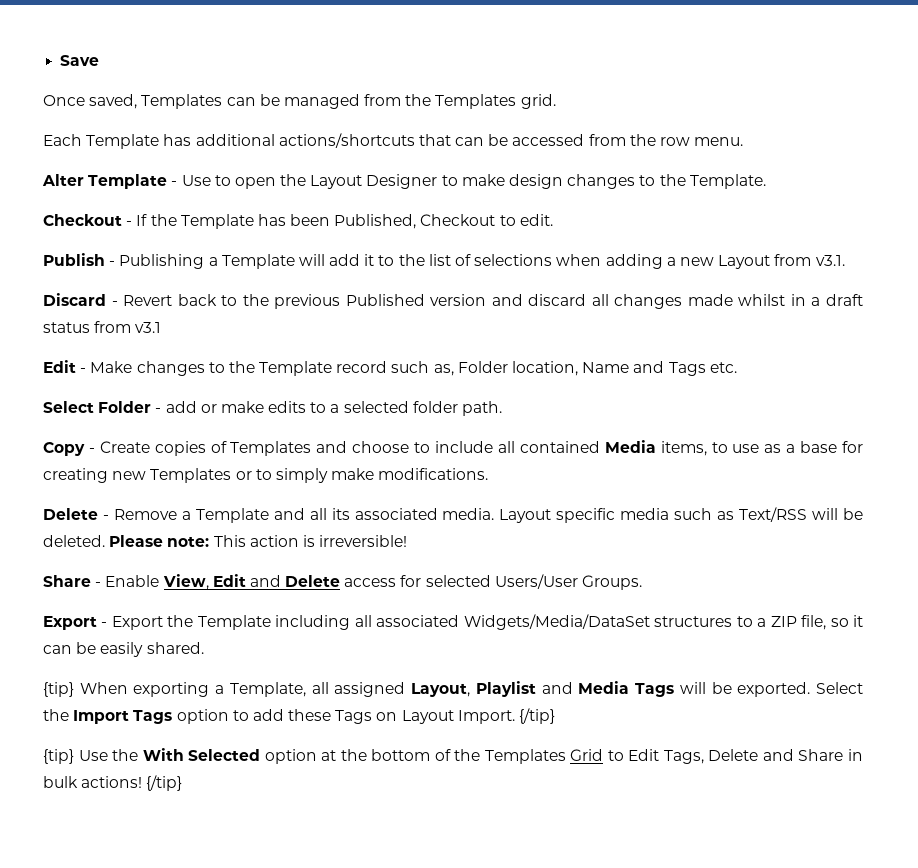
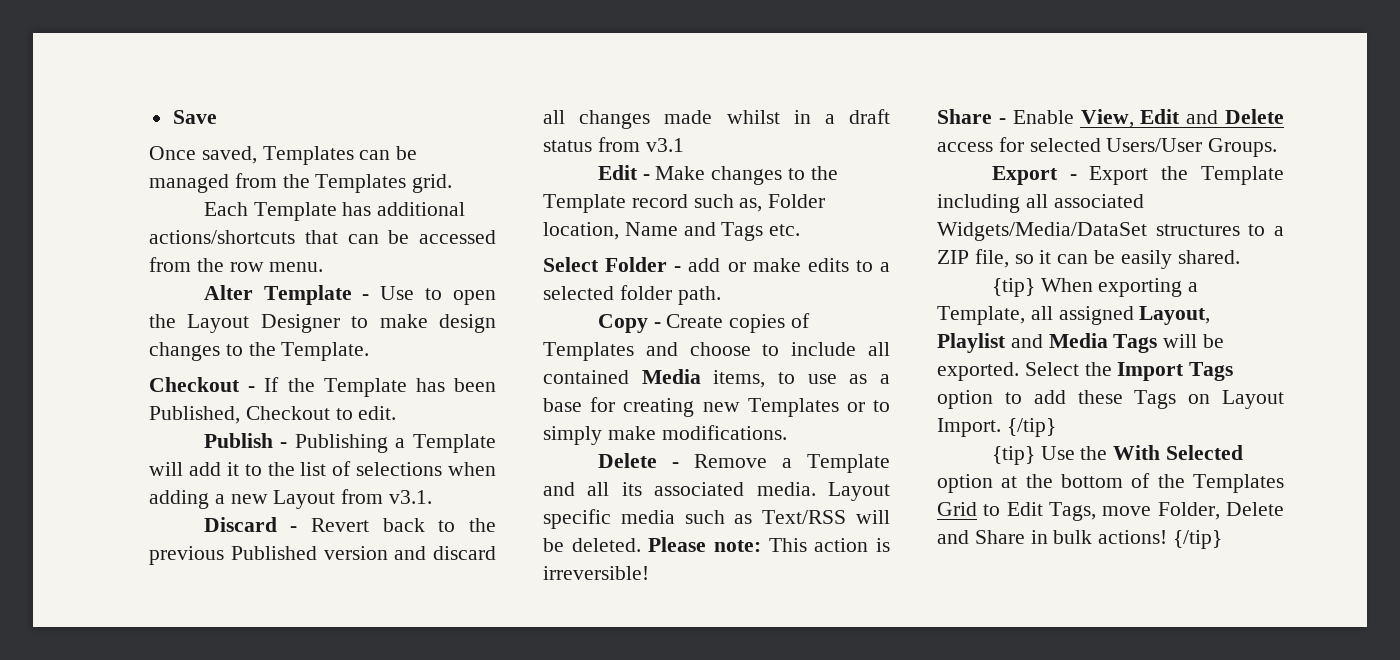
- {tip} Use the With Selected option at the bottom of the Templates Grid to Edit Tags, Delete and Share in bulk actions!
+ {tip} Use the With Selected option at the bottom of the Templates Grid to Edit Tags, move Folder, Delete and Share in bulk actions!

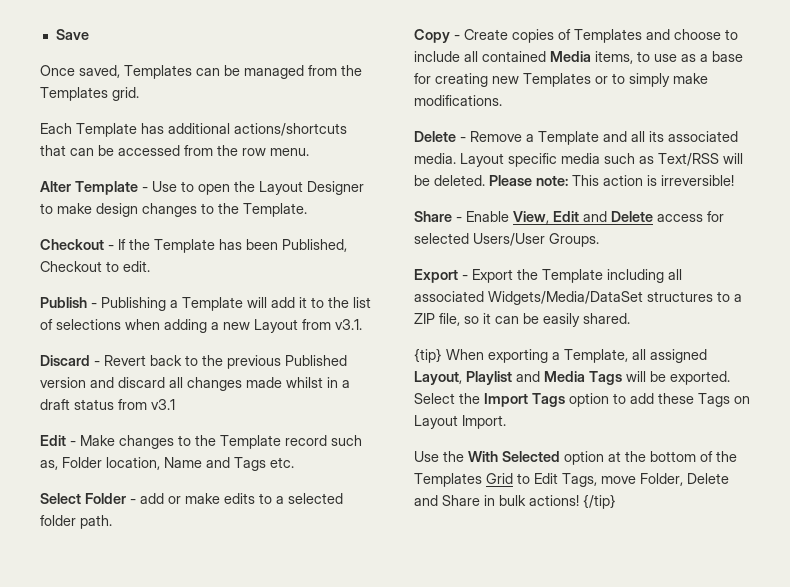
- Select the Import Tags option to add these Tags on Layout Import. {/tip}
- {tip} Use the With Selected option at the bottom of the Templates Grid to Edit Tags, move Folder, Delete and Share in bulk actions!
+ Select the Import Tags option to add these Tags on Layout Import.
+ Use the With Selected option at the bottom of the Templates Grid to Edit Tags, move Folder, Delete and Share in bulk actions!

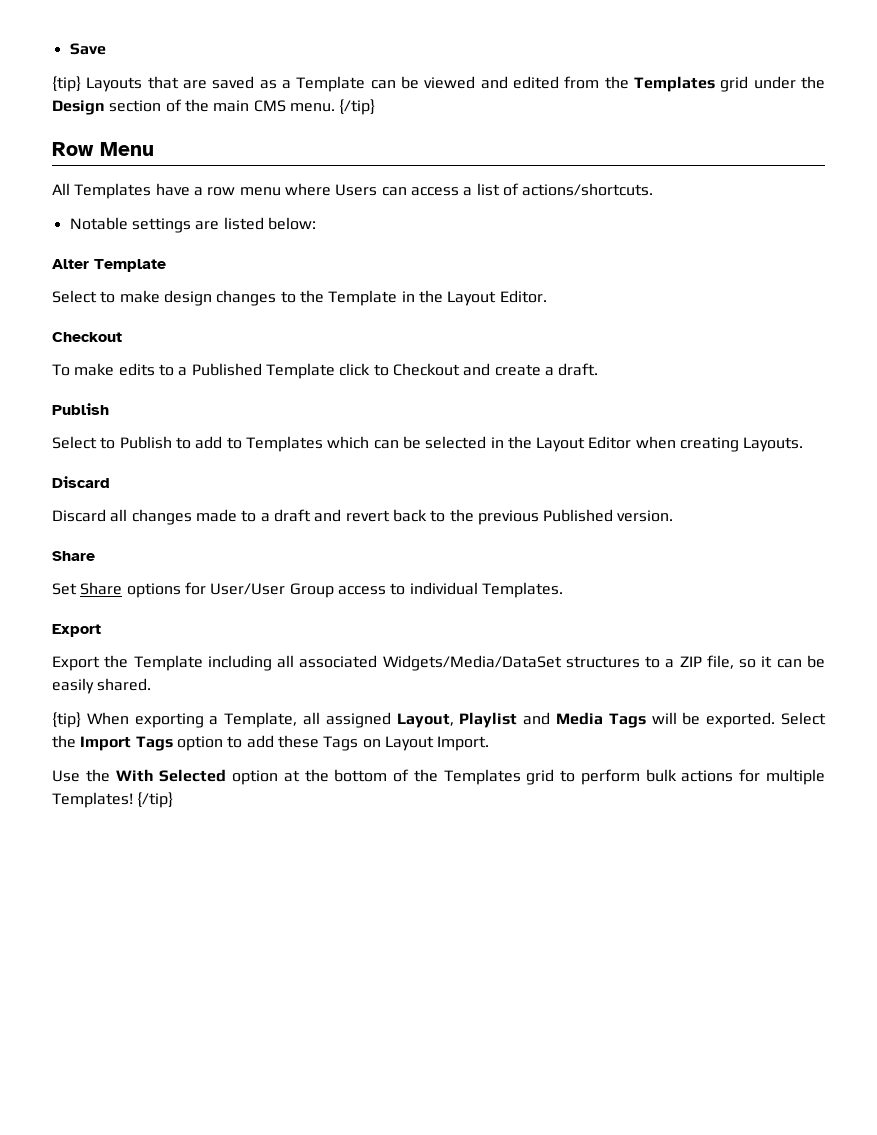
- Once saved, Templates can be managed from the Templates grid.
- Each Template has additional actions/shortcuts that can be accessed from the row menu.
- Alter Template - Use to open the Layout Designer to make design changes to the Template.
- Checkout - If the Template has been Published, Checkout to edit.
- Publish - Publishing a Template will add it to the list of selections when adding a new Layout from v3.1.
- Discard - Revert back to the previous Published version and discard all changes made whilst in a draft status from v3.1
- Edit - Make changes to the Template record such as, Folder location, Name and Tags etc.
- Select Folder - add or make edits to a selected folder path.
- Copy - Create copies of Templates and choose to include all contained Media items, to use as a base for creating new Templates or to simply make modifications.
- Delete - Remove a Template and all its associated media. Layout specific media such as Text/RSS will be deleted. Please note: This action is irreversible!
- Share - Enable View, Edit and Delete access for selected Users/User Groups.
- Export - Export the Template including all associated Widgets/Media/DataSet structures to a ZIP file, so it can be easily shared.
+ {tip} Layouts that are saved as a Template can be viewed and edited from the Templates grid under the Design section of the main CMS menu. {/tip}
+ Row Menu
+ All Templates have a row menu where Users can access a list of actions/shortcuts.
+ Notable settings are listed below:
+ Alter Template
+ Select to make design changes to the Template in the Layout Editor.
+ Checkout
+ To make edits to a Published Template click to Checkout and create a draft.
+ Publish
+ Select to Publish to add to Templates which can be selected in the Layout Editor when creating Layouts.
+ Discard
+ Discard all changes made to a draft and revert back to the previous Published version.
+ Share
+ Set Share options for User/User Group access to individual Templates.
+ Export
+ Export the Template including all associated Widgets/Media/DataSet structures to a ZIP file, so it can be easily shared.
- Use the With Selected option at the bottom of the Templates Grid to Edit Tags, move Folder, Delete and Share in bulk actions!
+ Use the With Selected option at the bottom of the Templates grid to perform bulk actions for multiple Templates!

